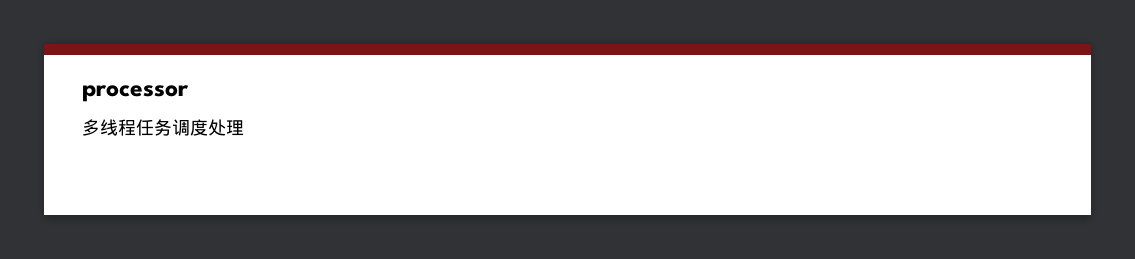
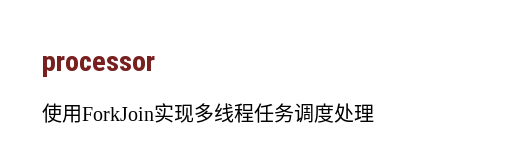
- 多线程任务调度处理
+ 使用ForkJoin实现多线程任务调度处理

